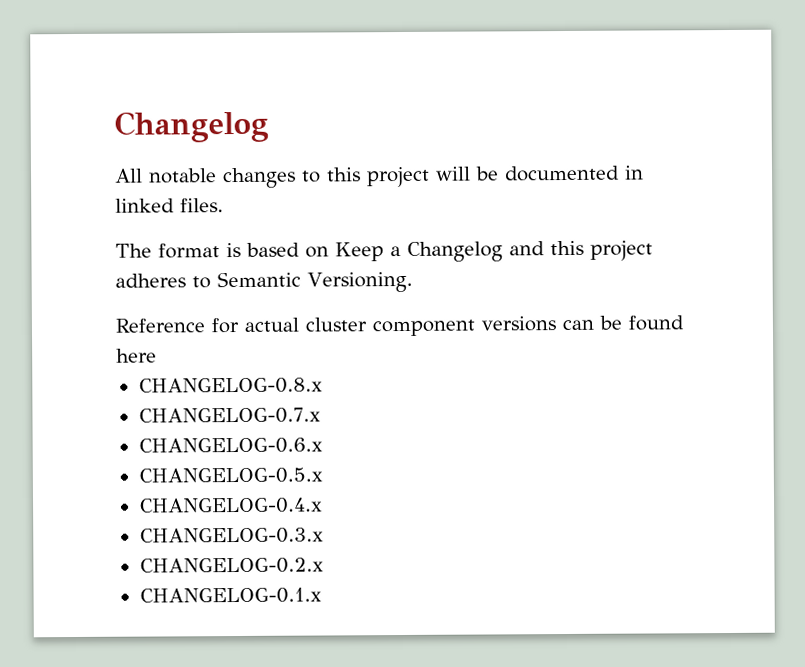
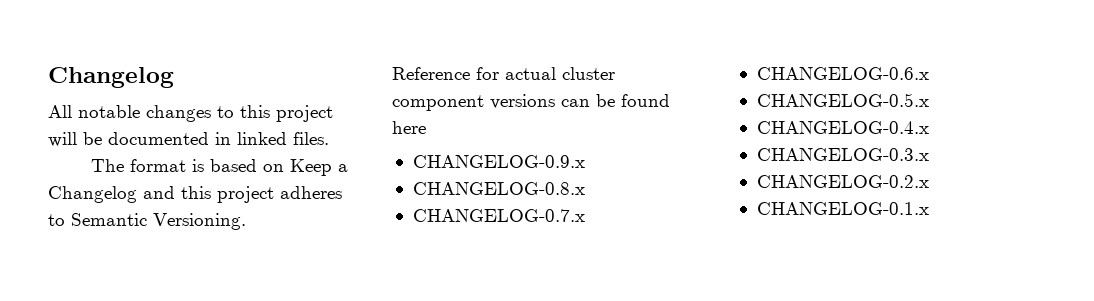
+ CHANGELOG-0.9.x

